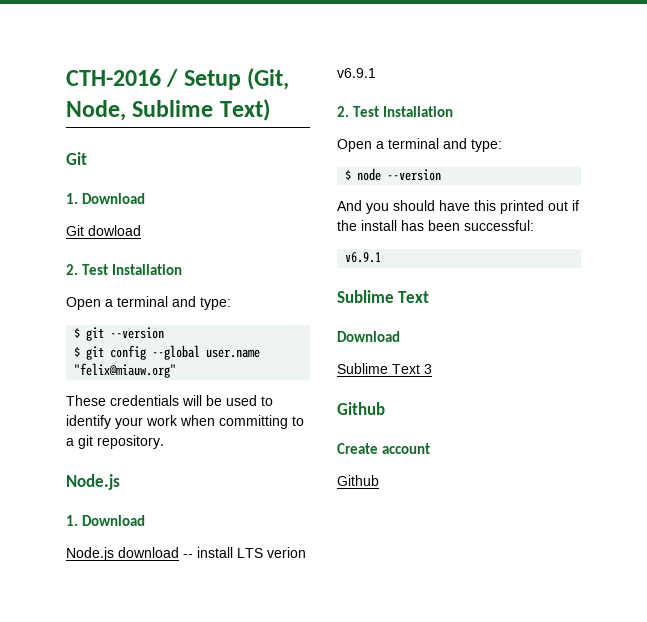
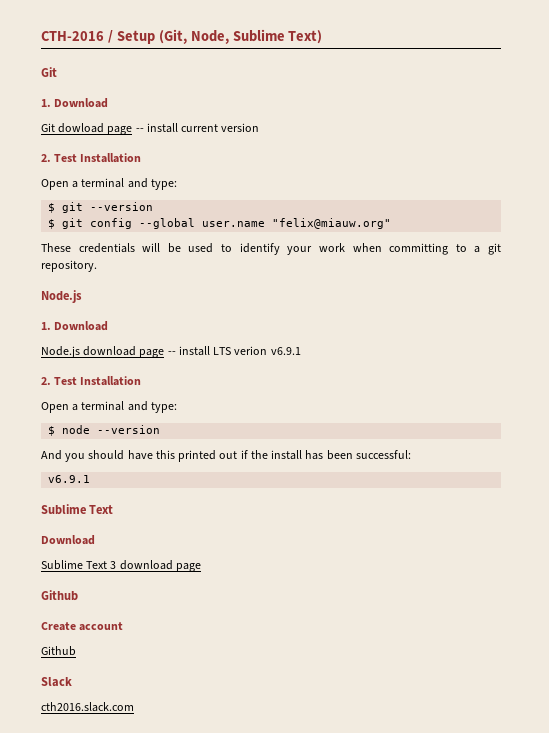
- Git dowload
+ Git dowload page -- install current version
- Node.js download -- install LTS verion v6.9.1
+ Node.js download page -- install LTS verion v6.9.1
- Sublime Text 3
+ Sublime Text 3 download page
+ Slack
+ cth2016.slack.com

